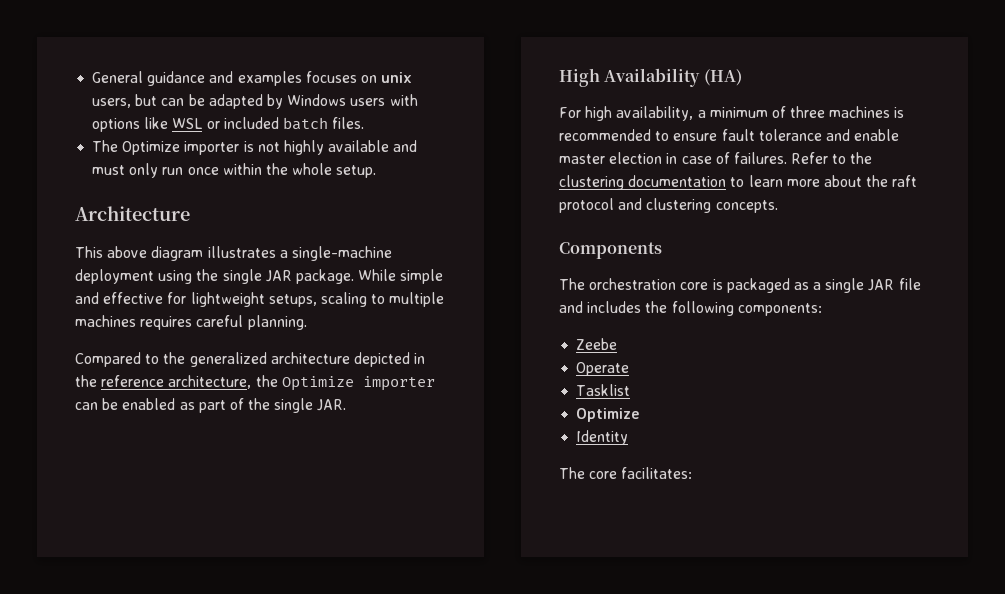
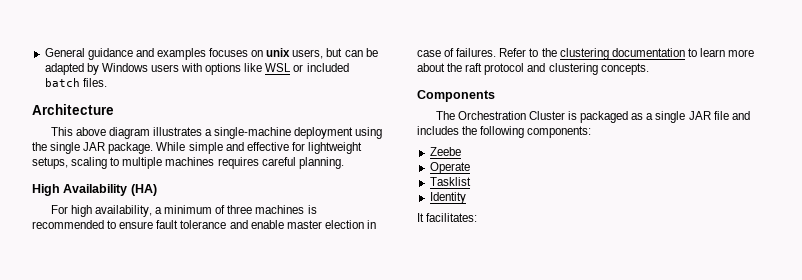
- The Optimize importer is not highly available and must only run once within the whole setup.
- Compared to the generalized architecture depicted in the reference architecture, the Optimize importer can be enabled as part of the single JAR.
- The orchestration core is packaged as a single JAR file and includes the following components:
+ The Orchestration Cluster is packaged as a single JAR file and includes the following components:
  Tasklist
- Optimize
- The core facilitates:
+ It facilitates:

